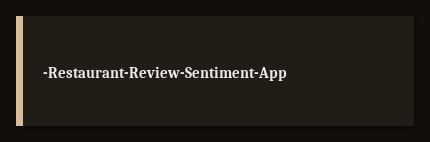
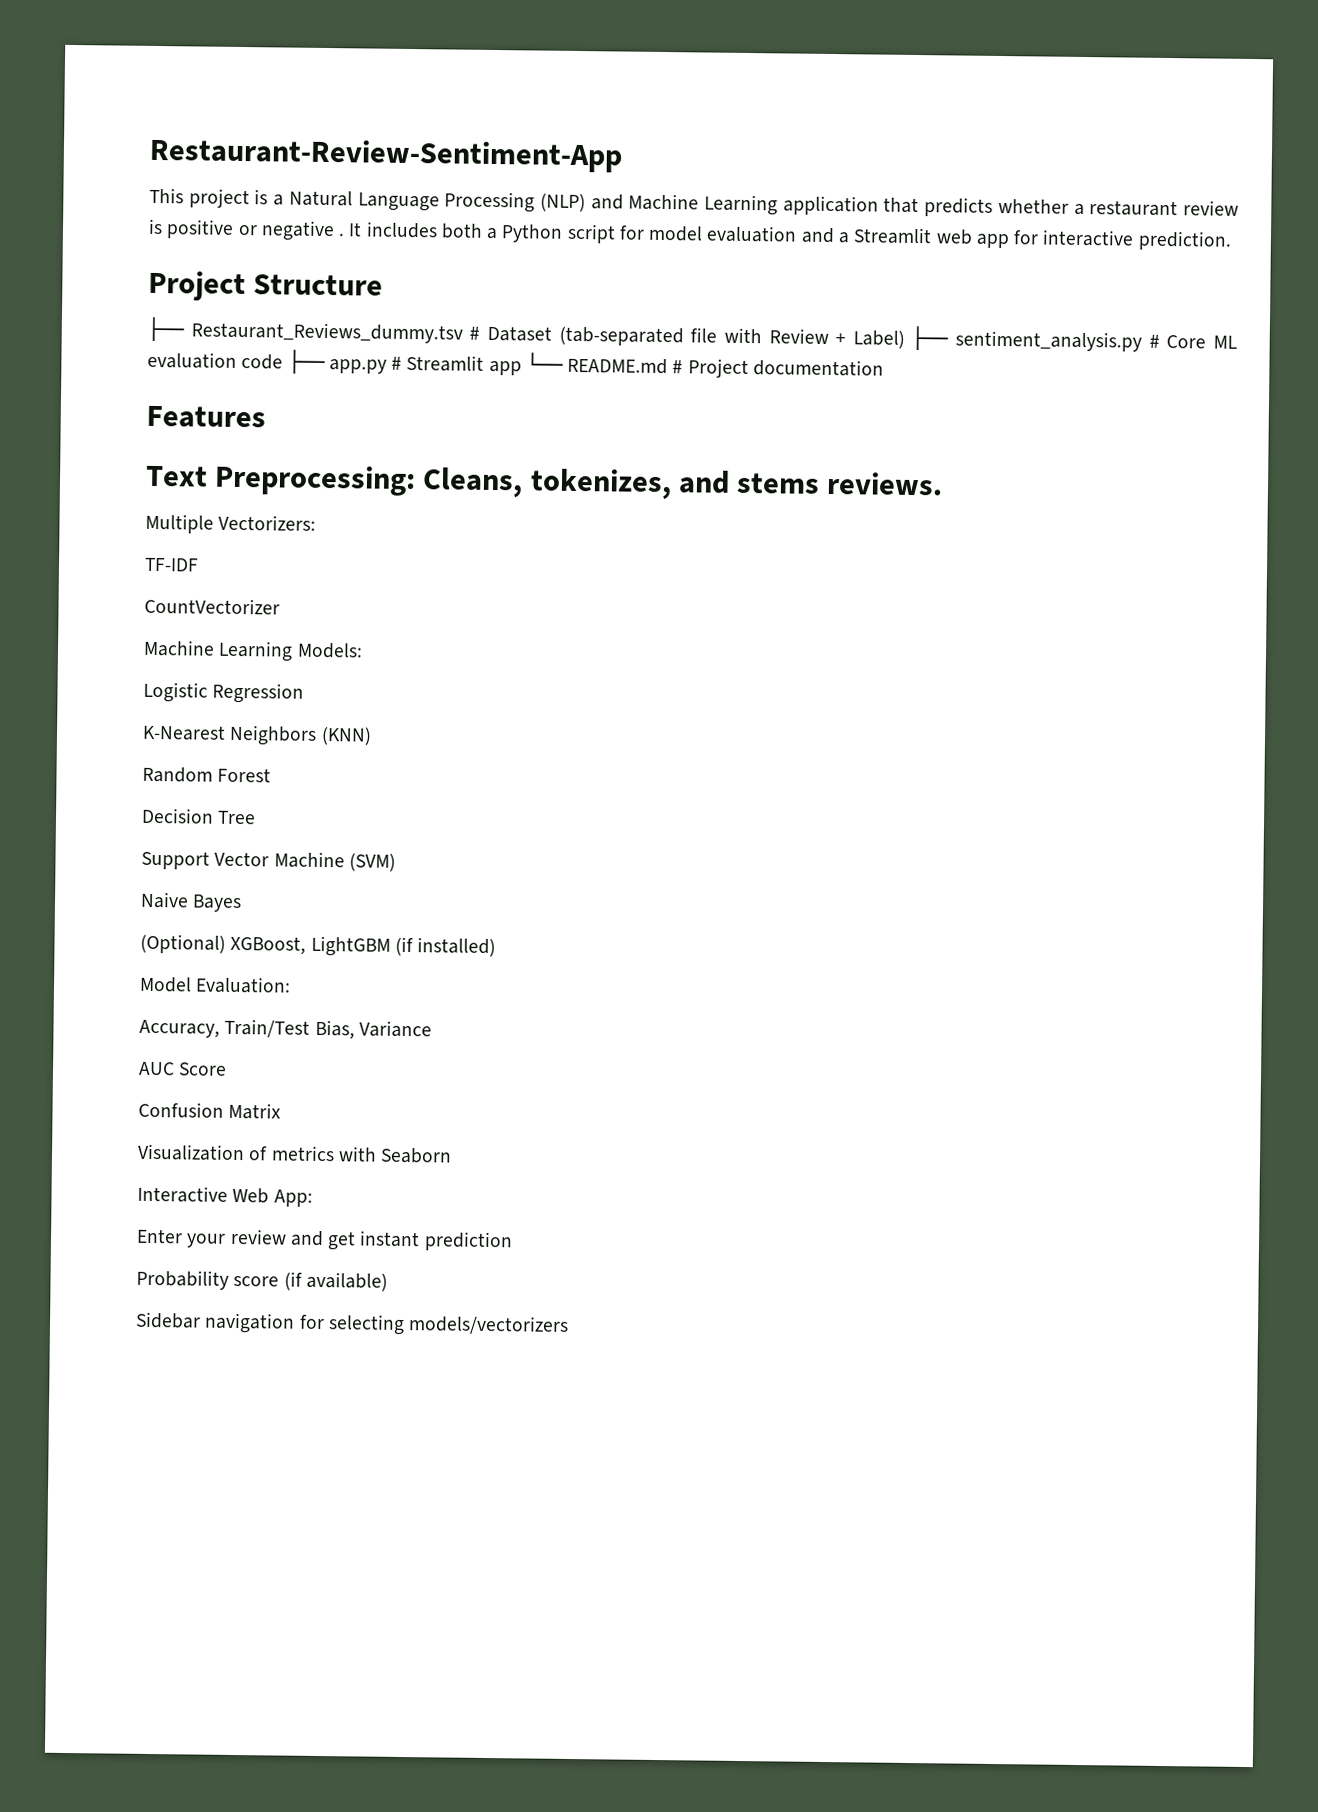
- -Restaurant-Review-Sentiment-App
+ Restaurant-Review-Sentiment-App
+ This project is a Natural Language Processing (NLP) and Machine Learning application that predicts whether a restaurant review is positive or negative . It includes both a Python script for model evaluation and a Streamlit web app for interactive prediction.
+ Project Structure
+ ├── Restaurant_Reviews_dummy.tsv # Dataset (tab-separated file with Review + Label) ├── sentiment_analysis.py # Core ML evaluation code ├── app.py # Streamlit app └── README.md # Project documentation
+ Features
+ Text Preprocessing: Cleans, tokenizes, and stems reviews.
+ Multiple Vectorizers:
+ TF-IDF
+ CountVectorizer
+ Machine Learning Models:
+ Logistic Regression
+ K-Nearest Neighbors (KNN)
+ Random Forest
+ Decision Tree
+ Support Vector Machine (SVM)
+ Naive Bayes
+ (Optional) XGBoost, LightGBM (if installed)
+ Model Evaluation:
+ Accuracy, Train/Test Bias, Variance
+ AUC Score
+ Confusion Matrix
+ Visualization of metrics with Seaborn
+ Interactive Web App:
+ Enter your review and get instant prediction
+ Probability score (if available)
+ Sidebar navigation for selecting models/vectorizers

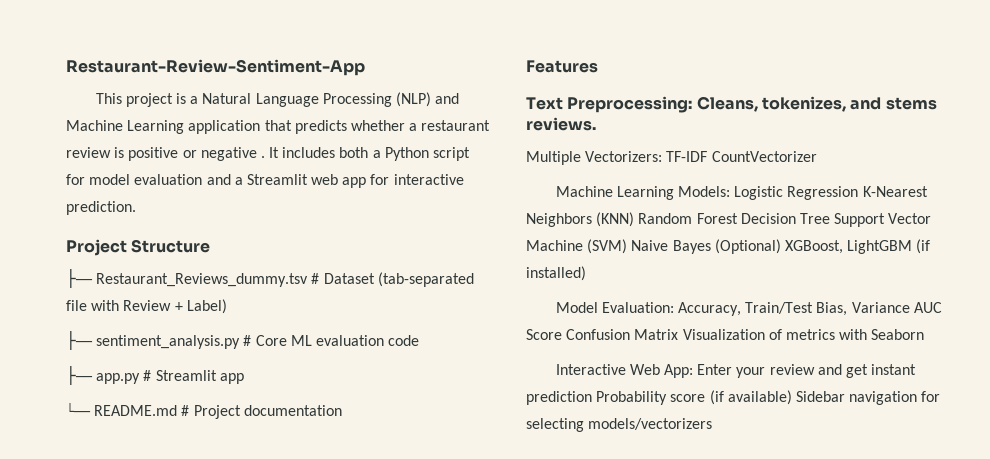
- ├── Restaurant_Reviews_dummy.tsv # Dataset (tab-separated file with Review + Label) ├── sentiment_analysis.py # Core ML evaluation code ├── app.py # Streamlit app └── README.md # Project documentation
+ ├── Restaurant_Reviews_dummy.tsv # Dataset (tab-separated file with Review + Label)
+ ├── sentiment_analysis.py # Core ML evaluation code
+ ├── app.py # Streamlit app
+ └── README.md # Project documentation
- Multiple Vectorizers:
- TF-IDF
- CountVectorizer
+ Multiple Vectorizers: TF-IDF CountVectorizer
- Machine Learning Models:
- Logistic Regression
- K-Nearest Neighbors (KNN)
- Random Forest
- Decision Tree
- Support Vector Machine (SVM)
- Naive Bayes
- (Optional) XGBoost, LightGBM (if installed)
+ Machine Learning Models: Logistic Regression K-Nearest Neighbors (KNN) Random Forest Decision Tree Support Vector Machine (SVM) Naive Bayes (Optional) XGBoost, LightGBM (if installed)
- Model Evaluation:
- Accuracy, Train/Test Bias, Variance
- AUC Score
- Confusion Matrix
- Visualization of metrics with Seaborn
+ Model Evaluation: Accuracy, Train/Test Bias, Variance AUC Score Confusion Matrix Visualization of metrics with Seaborn
- Interactive Web App:
- Enter your review and get instant prediction
- Probability score (if available)
- Sidebar navigation for selecting models/vectorizers
+ Interactive Web App: Enter your review and get instant prediction Probability score (if available) Sidebar navigation for selecting models/vectorizers

